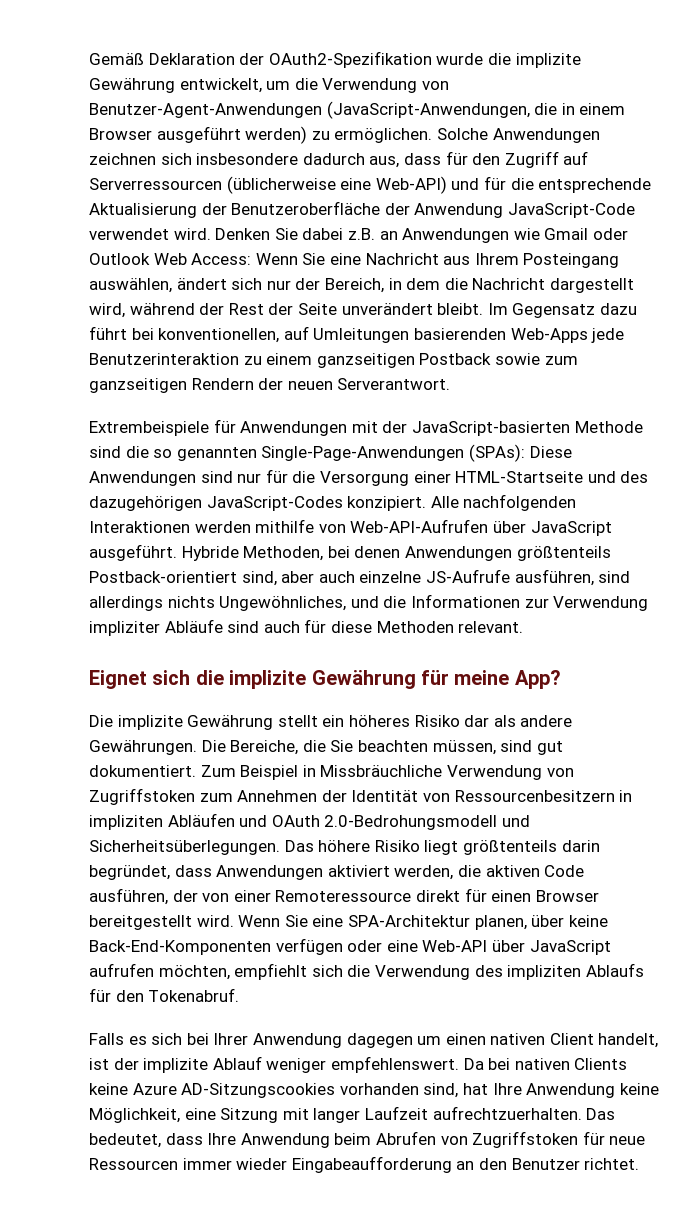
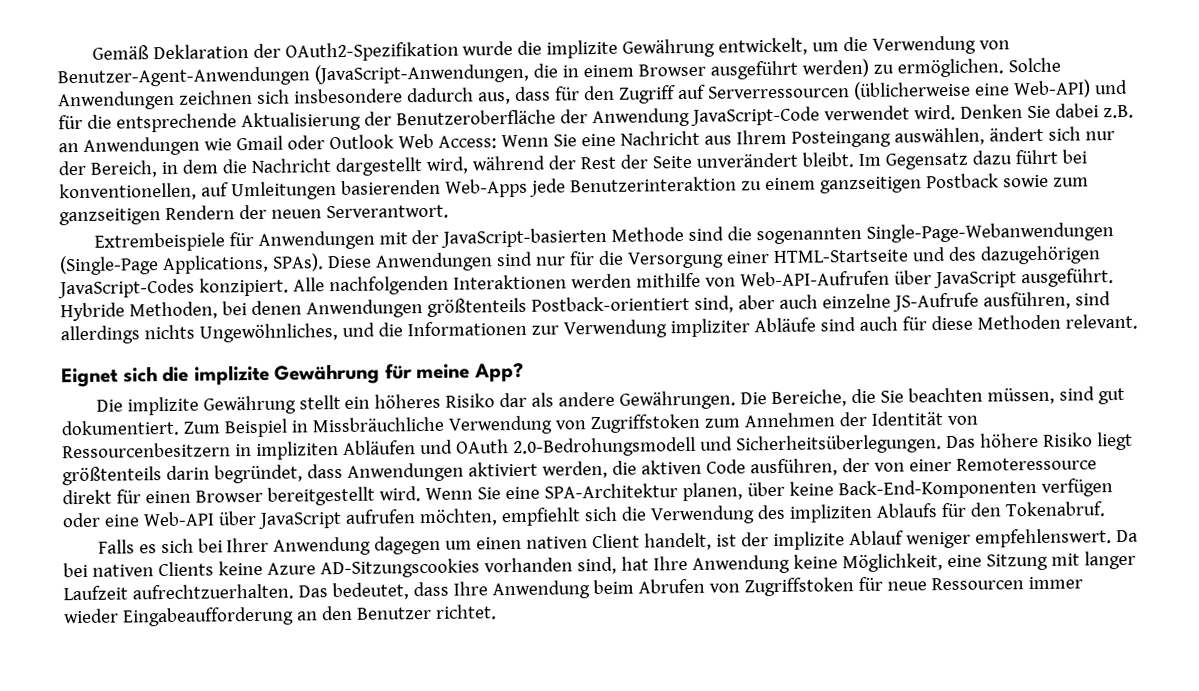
- Extrembeispiele für Anwendungen mit der JavaScript-basierten Methode sind die so genannten Single-Page-Anwendungen (SPAs): Diese Anwendungen sind nur für die Versorgung einer HTML-Startseite und des dazugehörigen JavaScript-Codes konzipiert.
+ Extrembeispiele für Anwendungen mit der JavaScript-basierten Methode sind die sogenannten Single-Page-Webanwendungen (Single-Page Applications, SPAs). Diese Anwendungen sind nur für die Versorgung einer HTML-Startseite und des dazugehörigen JavaScript-Codes konzipiert.

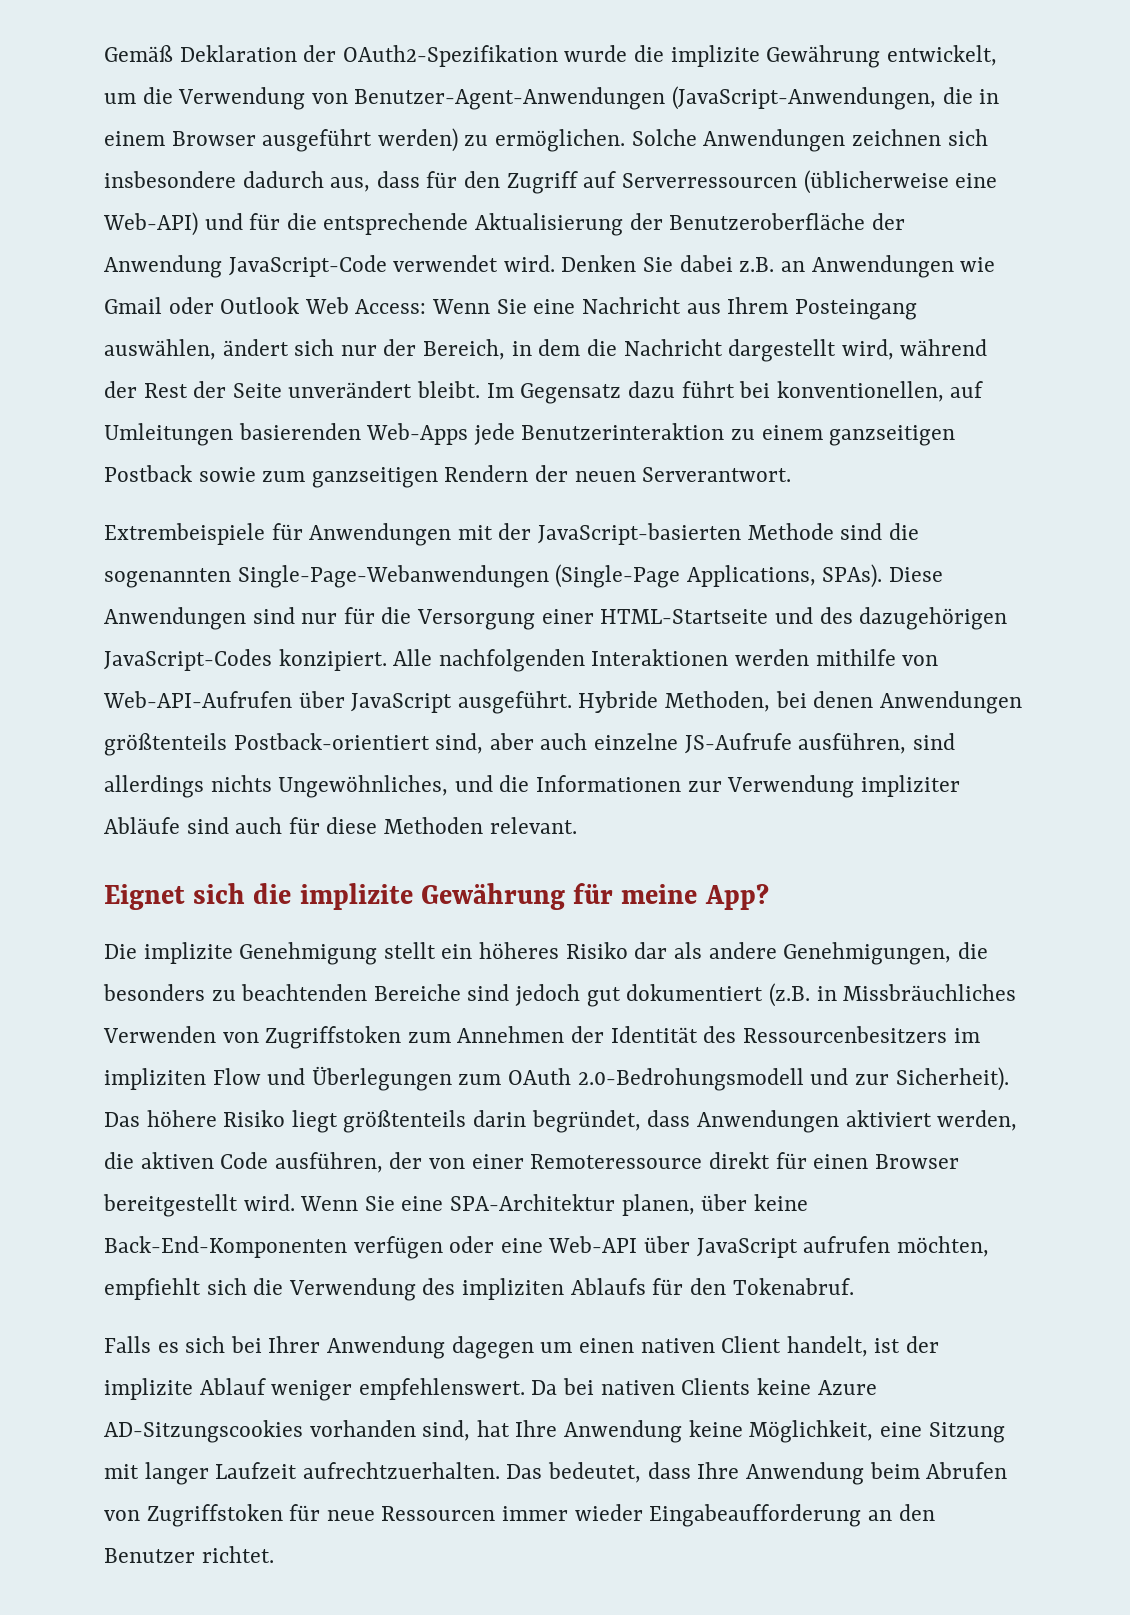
- Die implizite Gewährung stellt ein höheres Risiko dar als andere Gewährungen. Die Bereiche, die Sie beachten müssen, sind gut dokumentiert. Zum Beispiel in Missbräuchliche Verwendung von Zugriffstoken zum Annehmen der Identität von Ressourcenbesitzern in impliziten Abläufen und OAuth 2.0-Bedrohungsmodell und Sicherheitsüberlegungen.
+ Die implizite Genehmigung stellt ein höheres Risiko dar als andere Genehmigungen, die besonders zu beachtenden Bereiche sind jedoch gut dokumentiert (z.B. in Missbräuchliches Verwenden von Zugriffstoken zum Annehmen der Identität des Ressourcenbesitzers im impliziten Flow und Überlegungen zum OAuth 2.0-Bedrohungsmodell und zur Sicherheit).

